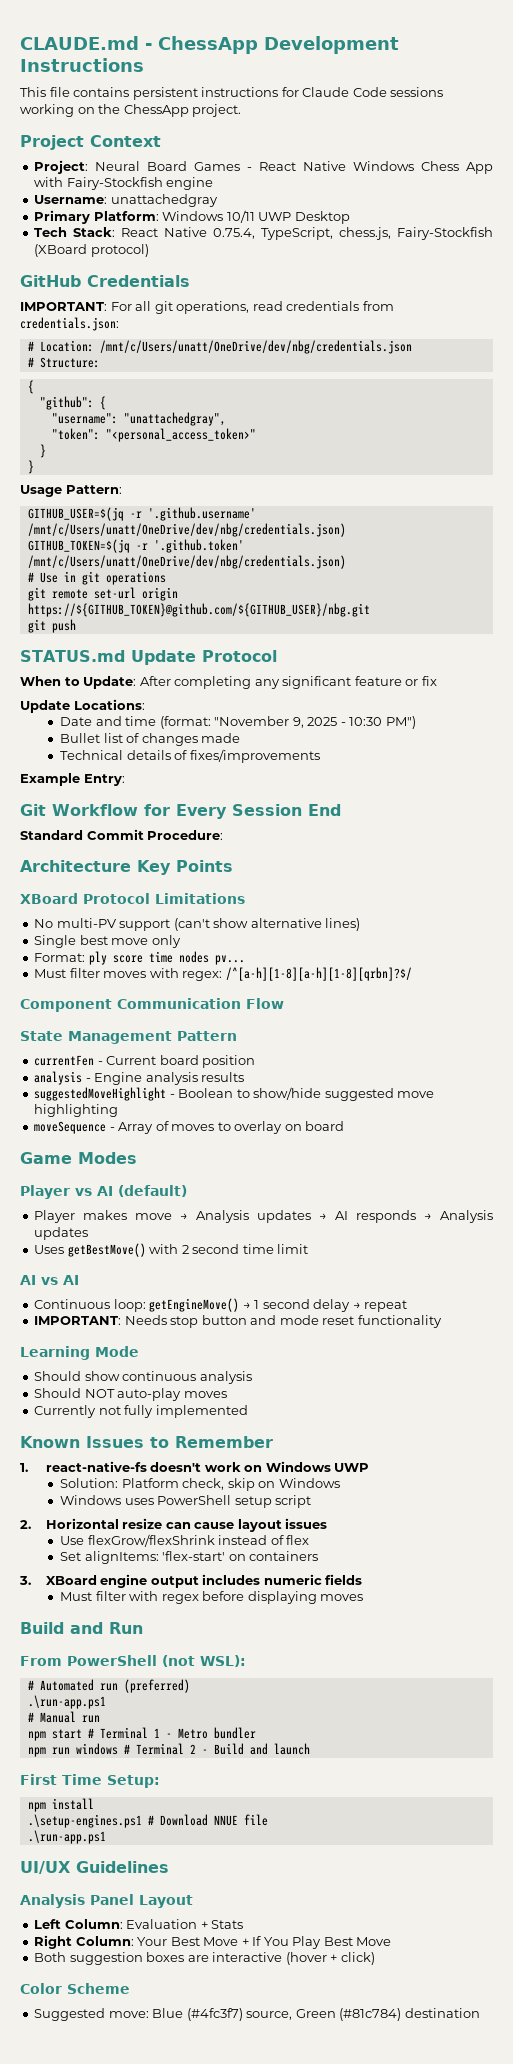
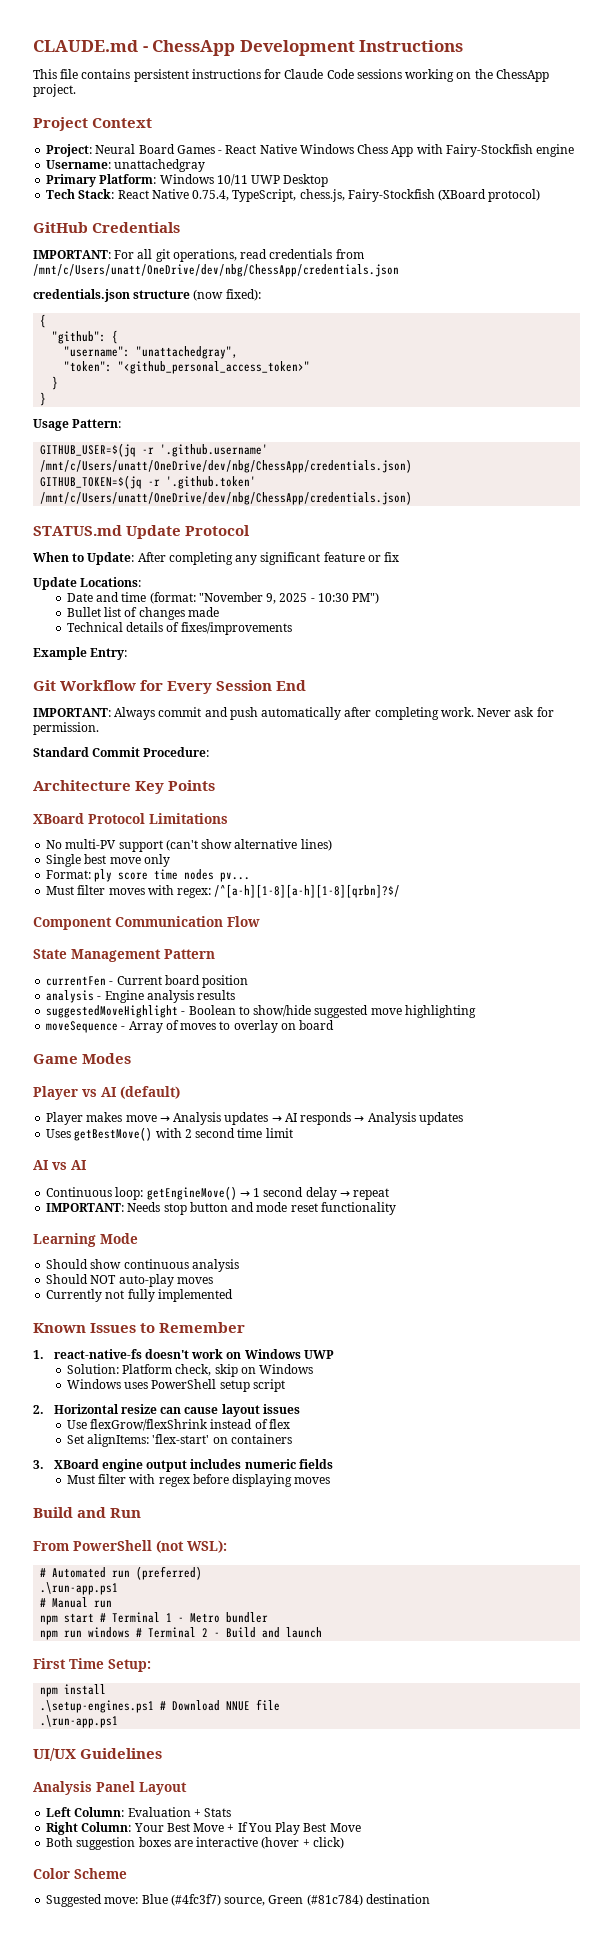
- IMPORTANT: For all git operations, read credentials from credentials.json:
- # Location: /mnt/c/Users/unatt/OneDrive/dev/nbg/credentials.json
- # Structure:
+ IMPORTANT: For all git operations, read credentials from /mnt/c/Users/unatt/OneDrive/dev/nbg/ChessApp/credentials.json
+ credentials.json structure (now fixed):
- "token": "<personal_access_token>"
+ "token": "<github_personal_access_token>"
- GITHUB_USER=$(jq -r '.github.username' /mnt/c/Users/unatt/OneDrive/dev/nbg/credentials.json)
+ GITHUB_USER=$(jq -r '.github.username' /mnt/c/Users/unatt/OneDrive/dev/nbg/ChessApp/credentials.json)
- GITHUB_TOKEN=$(jq -r '.github.token' /mnt/c/Users/unatt/OneDrive/dev/nbg/credentials.json)
- # Use in git operations
- git remote set-url origin https://${GITHUB_TOKEN}@github.com/${GITHUB_USER}/nbg.git
- git push
+ GITHUB_TOKEN=$(jq -r '.github.token' /mnt/c/Users/unatt/OneDrive/dev/nbg/ChessApp/credentials.json)
+ IMPORTANT: Always commit and push automatically after completing work. Never ask for permission.

